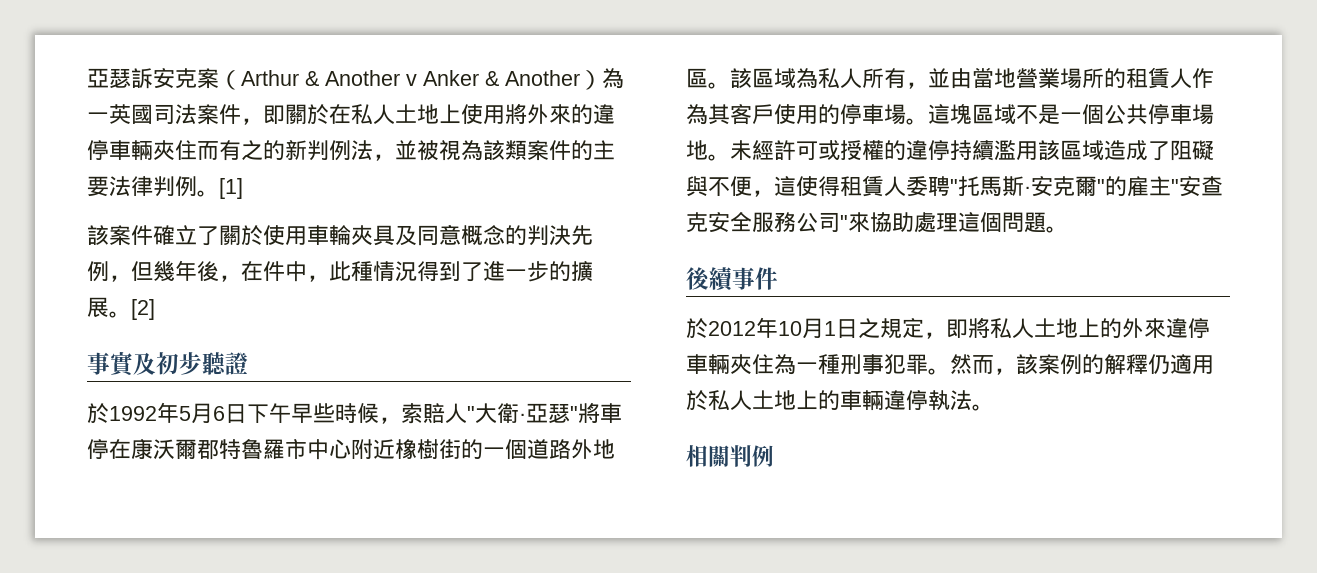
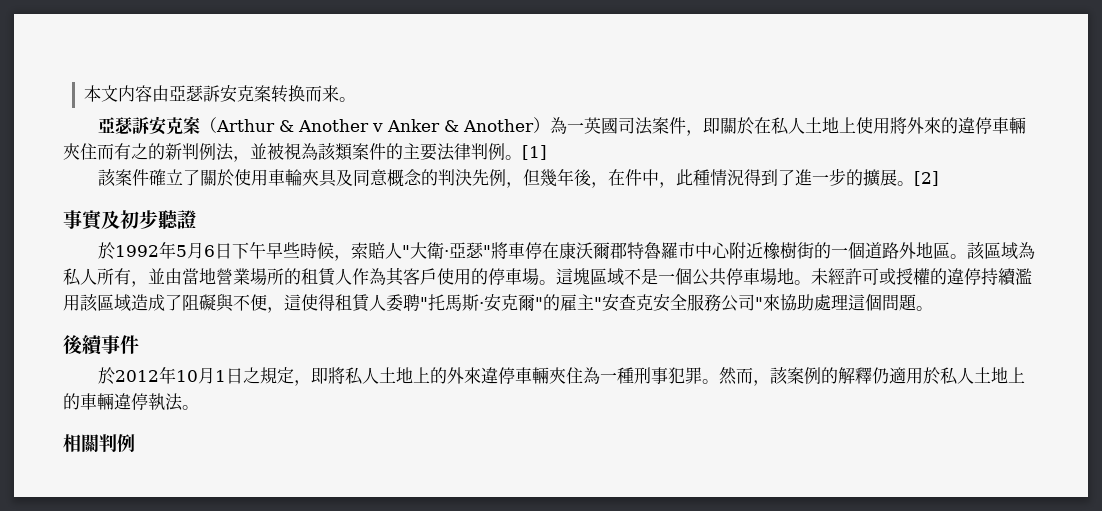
+ 本文内容由亞瑟訴安克案转换而来。

